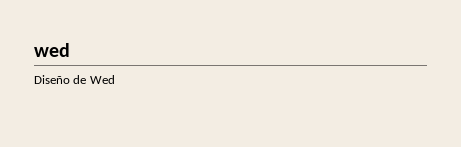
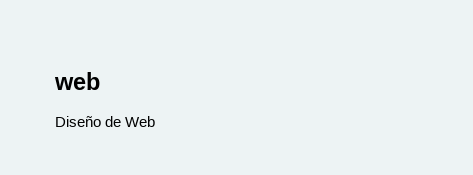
- wed
+ web
- Diseño de Wed
+ Diseño de Web

